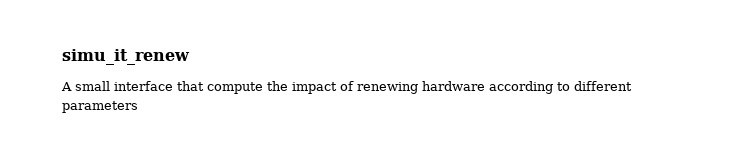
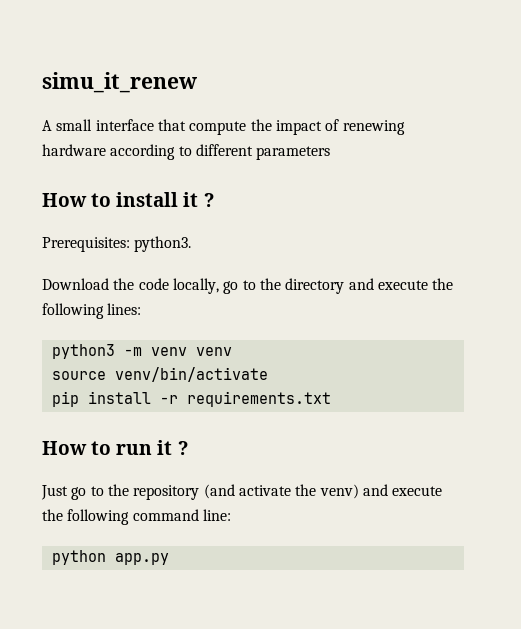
+ How to install it ?
+ Prerequisites: python3.
+ Download the code locally, go to the directory and execute the following lines:
+ python3 -m venv venv
+ source venv/bin/activate
+ pip install -r requirements.txt
+ How to run it ?
+ Just go to the repository (and activate the venv) and execute the following command line:
+ python app.py

